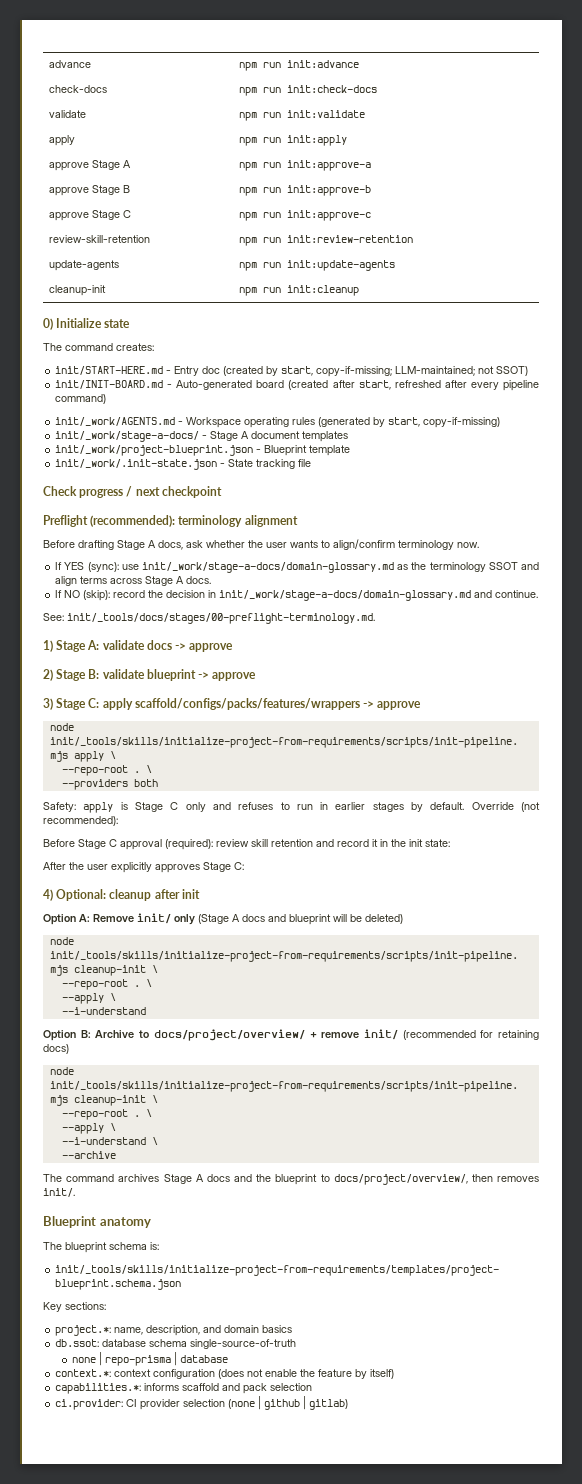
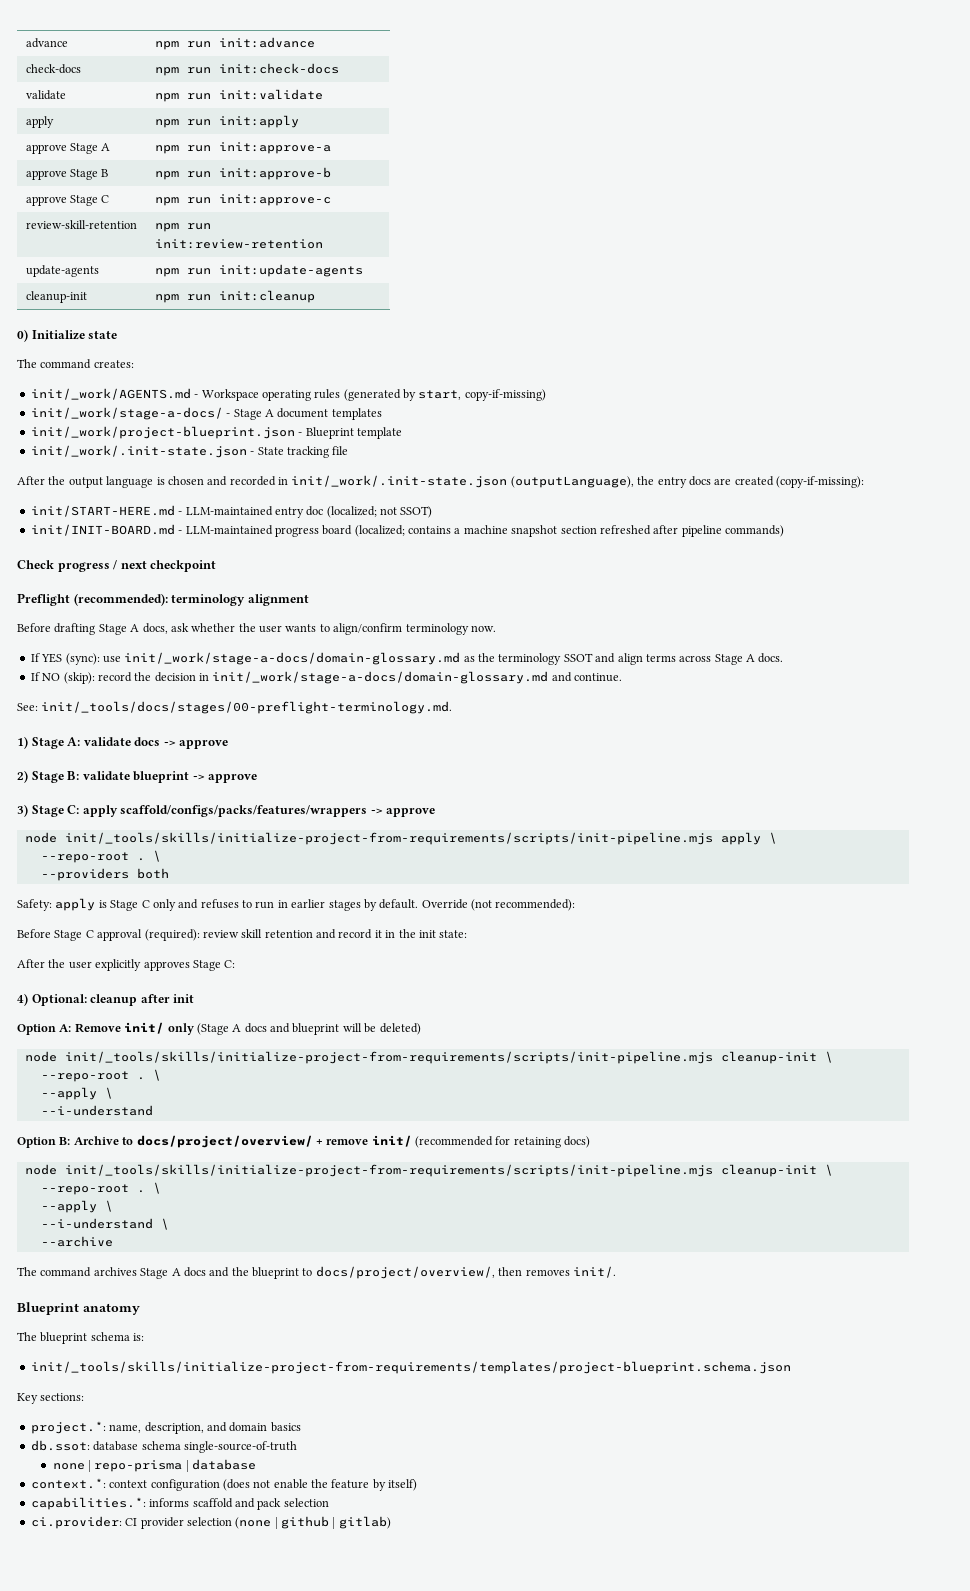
- init/START-HERE.md - Entry doc (created by start, copy-if-missing; LLM-maintained; not SSOT)
- init/INIT-BOARD.md - Auto-generated board (created after start, refreshed after every pipeline command)
+ After the output language is chosen and recorded in init/_work/.init-state.json (outputLanguage), the entry docs are created (copy-if-missing):
+ init/START-HERE.md - LLM-maintained entry doc (localized; not SSOT)
+ init/INIT-BOARD.md - LLM-maintained progress board (localized; contains a machine snapshot section refreshed after pipeline commands)

